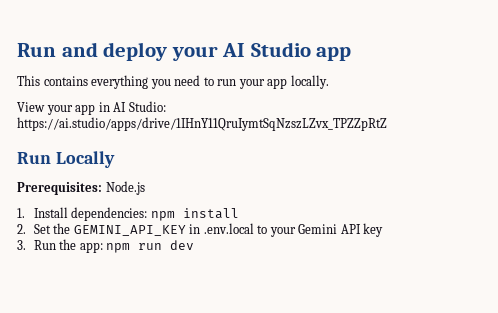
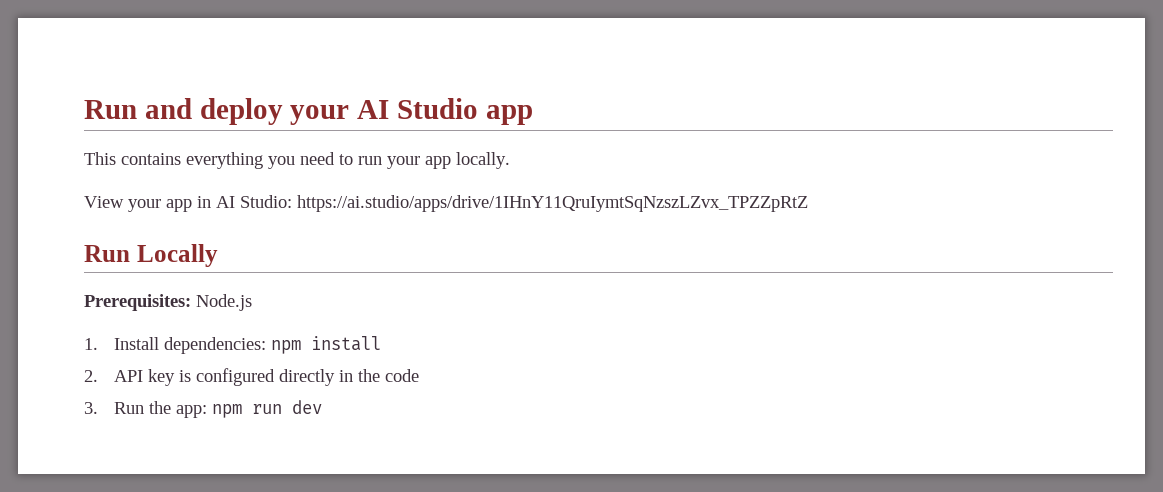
- 2. Set the GEMINI_API_KEY in .env.local to your Gemini API key
+ 2. API key is configured directly in the code

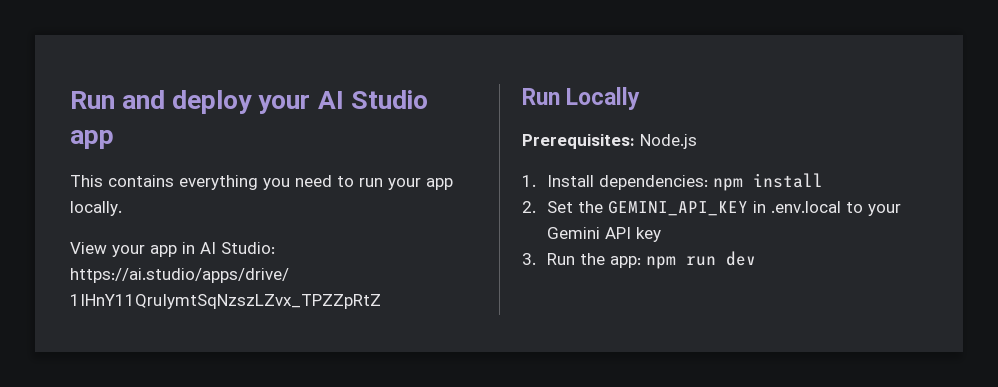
- 2. API key is configured directly in the code
+ 2. Set the GEMINI_API_KEY in .env.local to your Gemini API key

